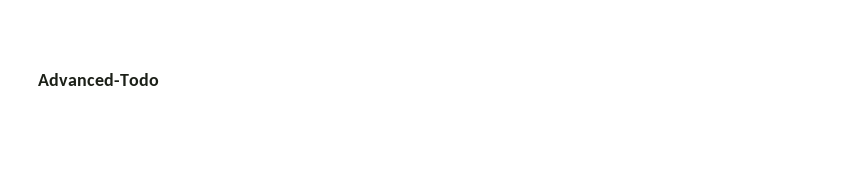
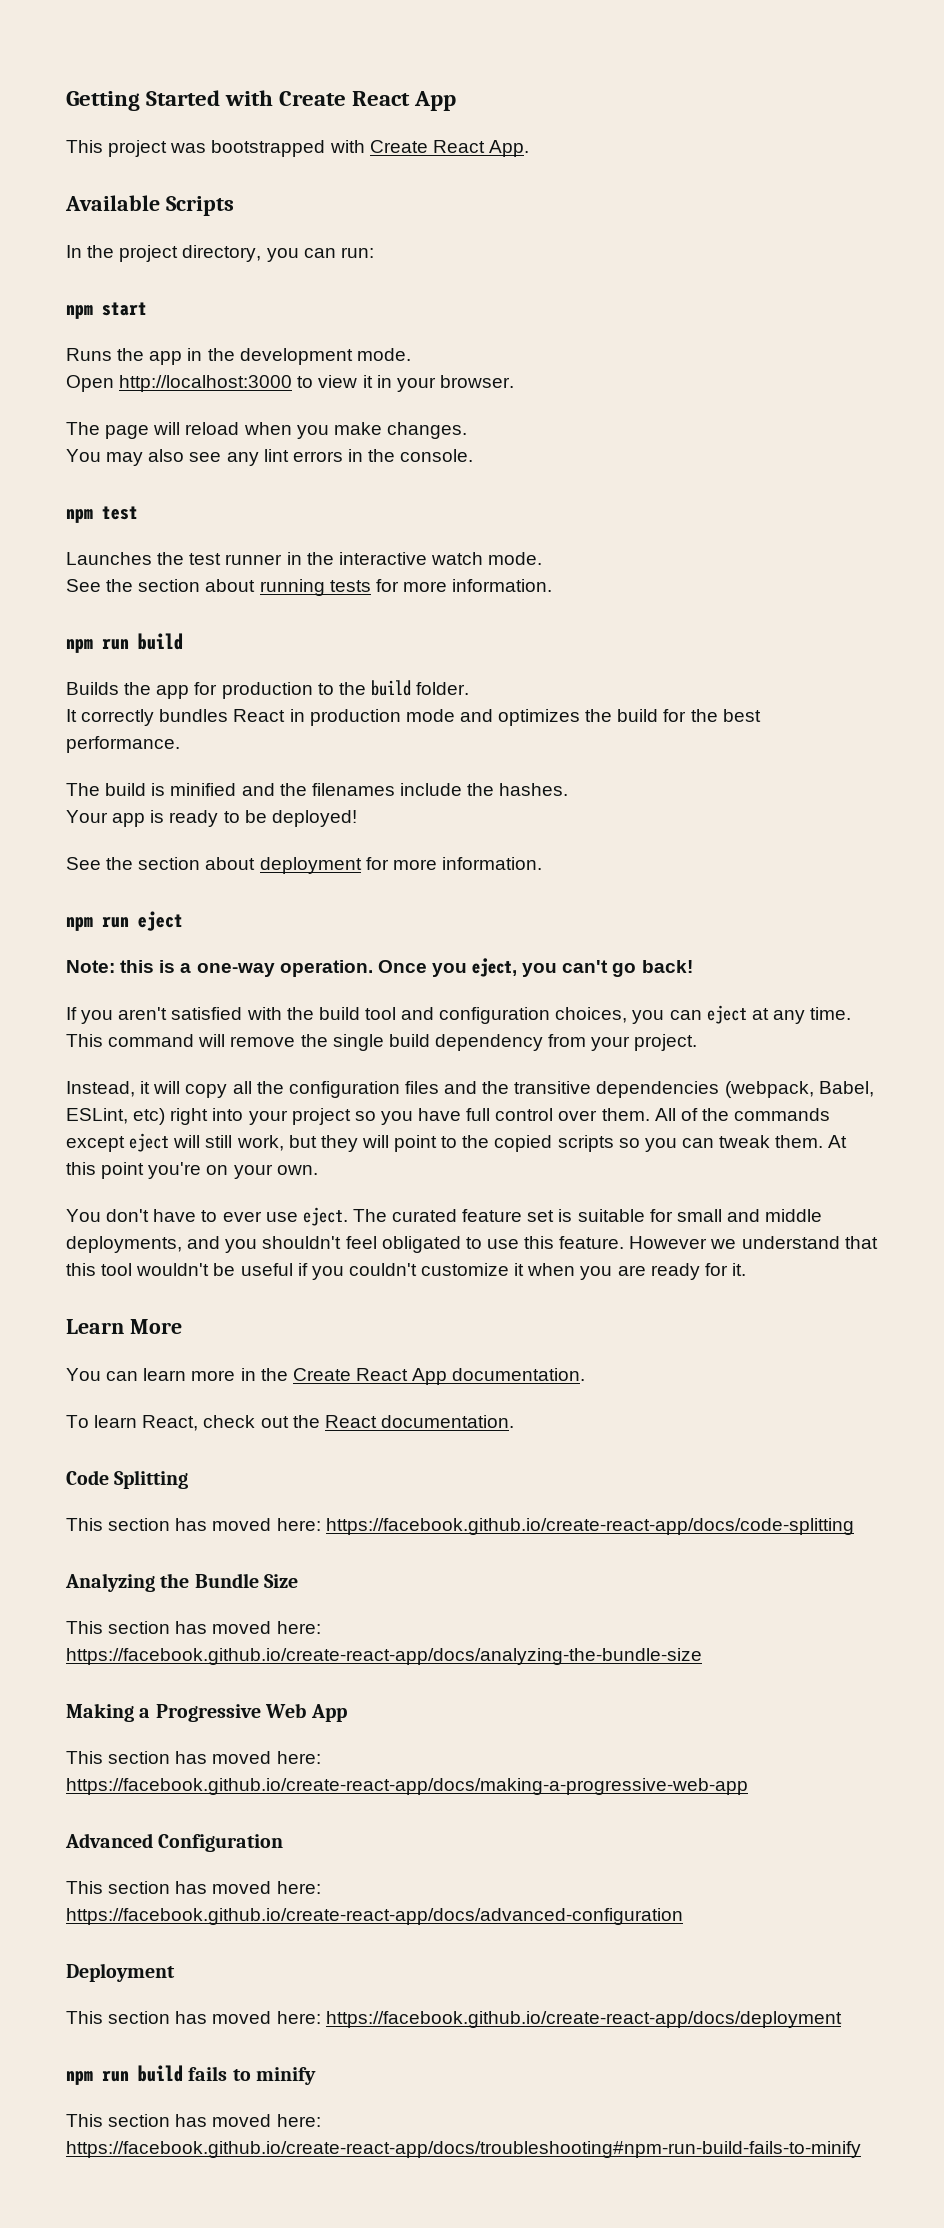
- Advanced-Todo
+ Getting Started with Create React App
+ This project was bootstrapped with Create React App.
+ Available Scripts
+ In the project directory, you can run:
+ npm start
+ Runs the app in the development mode.
+ Open http://localhost:3000 to view it in your browser.
+ The page will reload when you make changes.
+ You may also see any lint errors in the console.
+ npm test
+ Launches the test runner in the interactive watch mode.
+ See the section about running tests for more information.
+ npm run build
+ Builds the app for production to the build folder.
+ It correctly bundles React in production mode and optimizes the build for the best performance.
+ The build is minified and the filenames include the hashes.
+ Your app is ready to be deployed!
+ See the section about deployment for more information.
+ npm run eject
+ Note: this is a one-way operation. Once you eject, you can't go back!
+ If you aren't satisfied with the build tool and configuration choices, you can eject at any time. This command will remove the single build dependency from your project.
+ Instead, it will copy all the configuration files and the transitive dependencies (webpack, Babel, ESLint, etc) right into your project so you have full control over them. All of the commands except eject will still work, but they will point to the copied scripts so you can tweak them. At this point you're on your own.
+ You don't have to ever use eject. The curated feature set is suitable for small and middle deployments, and you shouldn't feel obligated to use this feature. However we understand that this tool wouldn't be useful if you couldn't customize it when you are ready for it.
+ Learn More
+ You can learn more in the Create React App documentation.
+ To learn React, check out the React documentation.
+ Code Splitting
+ This section has moved here: https://facebook.github.io/create-react-app/docs/code-splitting
+ Analyzing the Bundle Size
+ This section has moved here: https://facebook.github.io/create-react-app/docs/analyzing-the-bundle-size
+ Making a Progressive Web App
+ This section has moved here: https://facebook.github.io/create-react-app/docs/making-a-progressive-web-app
+ Advanced Configuration
+ This section has moved here: https://facebook.github.io/create-react-app/docs/advanced-configuration
+ Deployment
+ This section has moved here: https://facebook.github.io/create-react-app/docs/deployment
+ npm run build fails to minify
+ This section has moved here: https://facebook.github.io/create-react-app/docs/troubleshooting#npm-run-build-fails-to-minify

